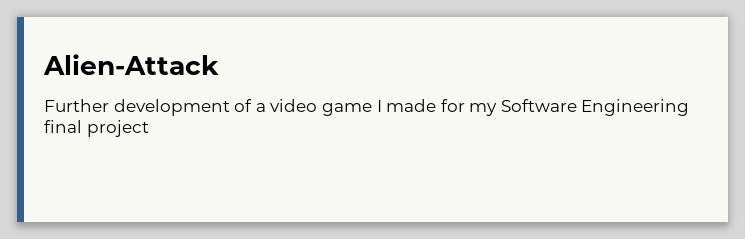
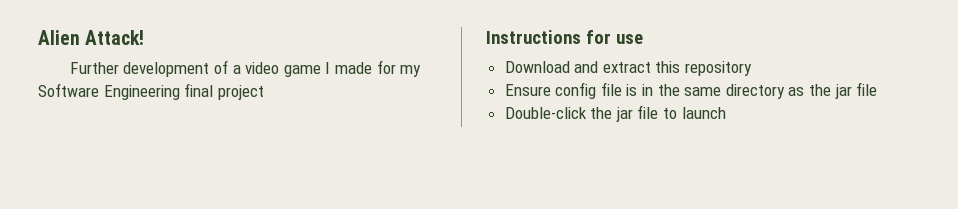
- Alien-Attack
+ Alien Attack!
+ Instructions for use
+ Download and extract this repository
+ Ensure config file is in the same directory as the jar file
+ Double-click the jar file to launch

